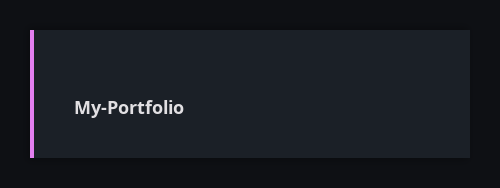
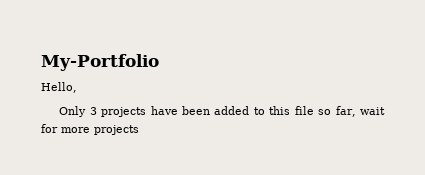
+ Hello,
+ Only 3 projects have been added to this file so far, wait for more projects

